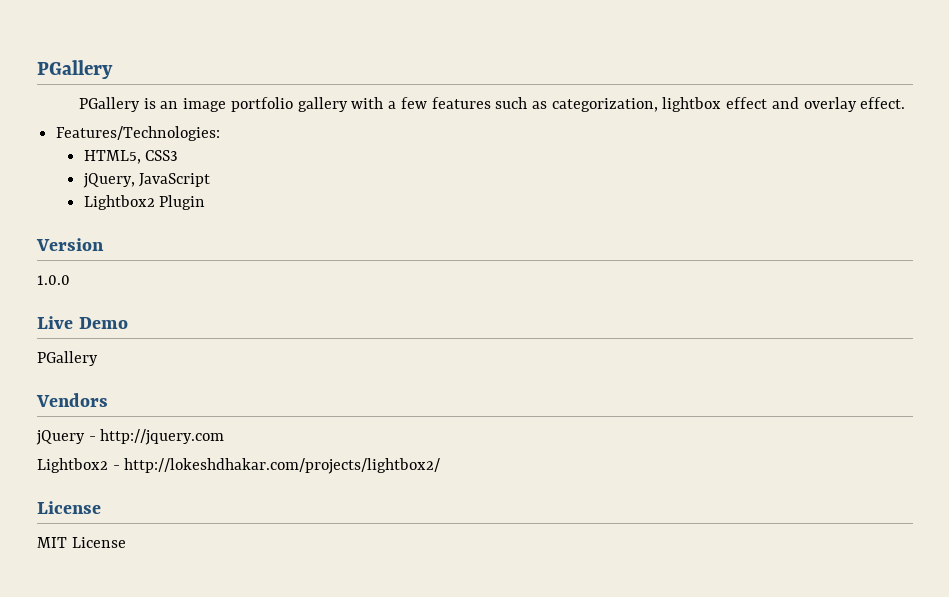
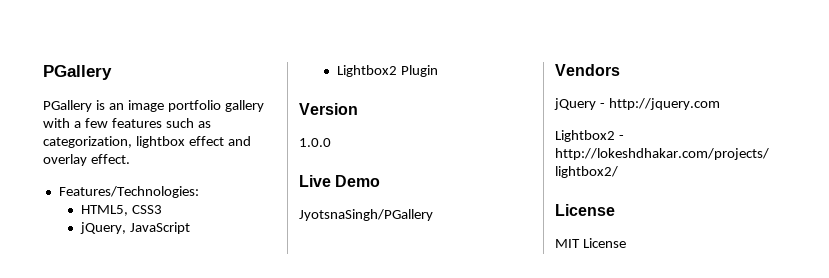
  Live Demo
- PGallery
+ JyotsnaSingh/PGallery

